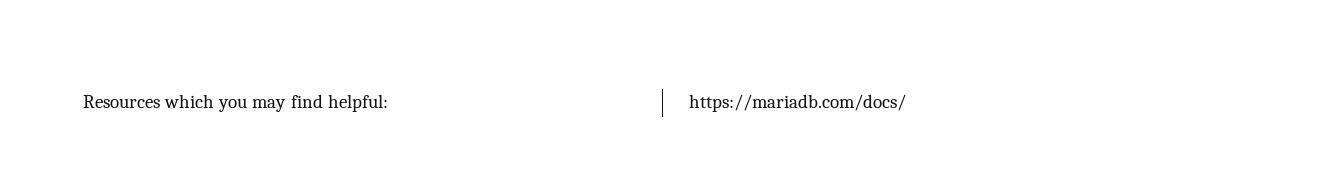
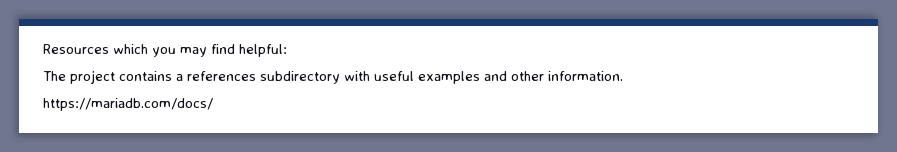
+ The project contains a references subdirectory with useful examples and other information.

